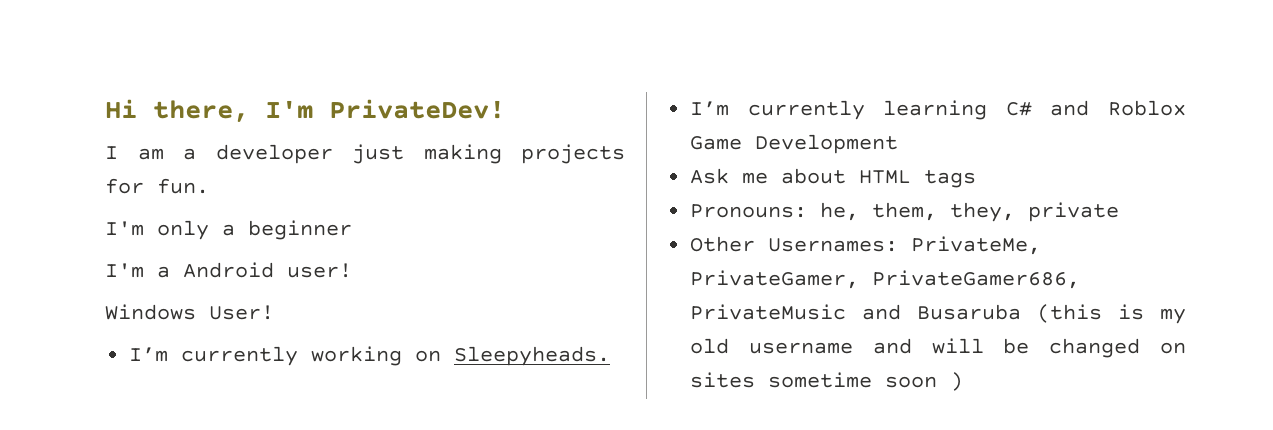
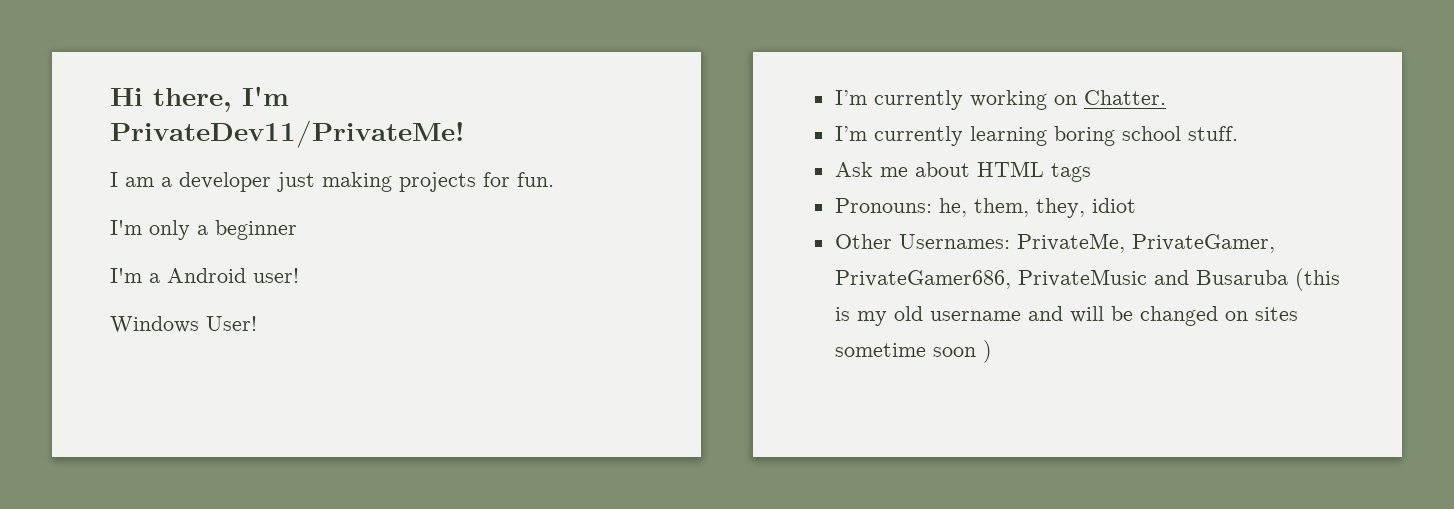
- Hi there, I'm PrivateDev!
+ Hi there, I'm PrivateDev11/PrivateMe!
- I’m currently working on Sleepyheads.
+ I’m currently working on Chatter.
- I’m currently learning C# and Roblox Game Development
+ I’m currently learning boring school stuff.
- Pronouns: he, them, they, private
+ Pronouns: he, them, they, idiot

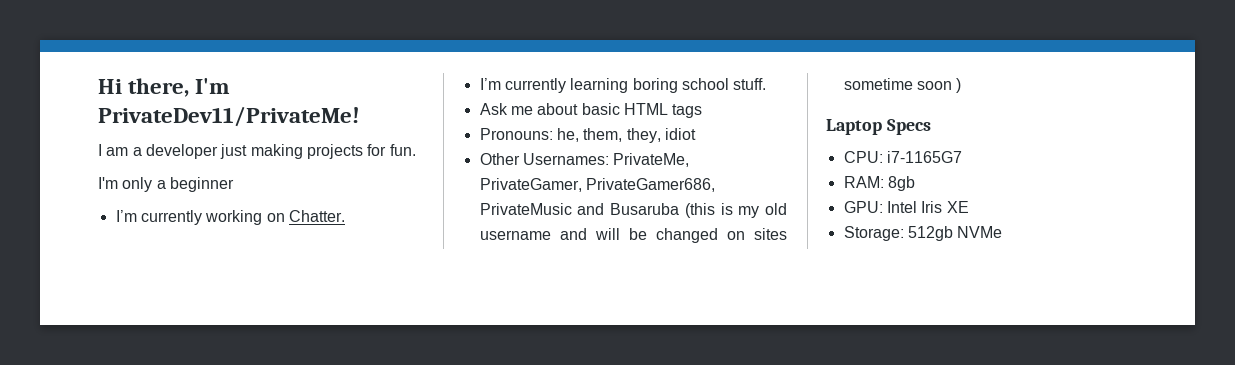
- I'm a Android user!
- Windows User!
- Ask me about HTML tags
+ Ask me about basic HTML tags
+ Laptop Specs
+ CPU: i7-1165G7
+ RAM: 8gb
+ GPU: Intel Iris XE
+ Storage: 512gb NVMe

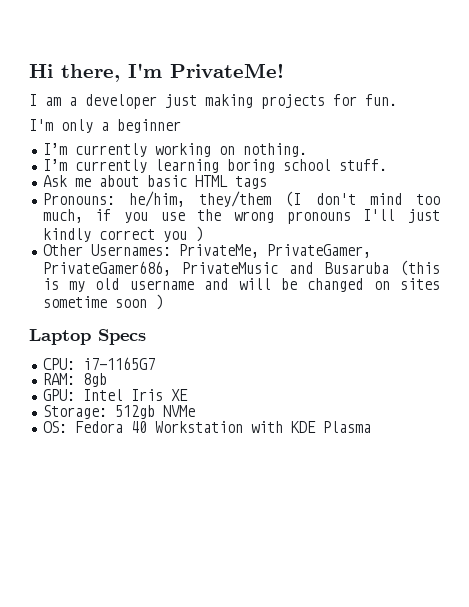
- Hi there, I'm PrivateDev11/PrivateMe!
+ Hi there, I'm PrivateMe!
- I’m currently working on Chatter.
+ I’m currently working on nothing.
- Pronouns: he, them, they, idiot
+ Pronouns: he/him, they/them (I don't mind too much, if you use the wrong pronouns I'll just kindly correct you )
+ OS: Fedora 40 Workstation with KDE Plasma

